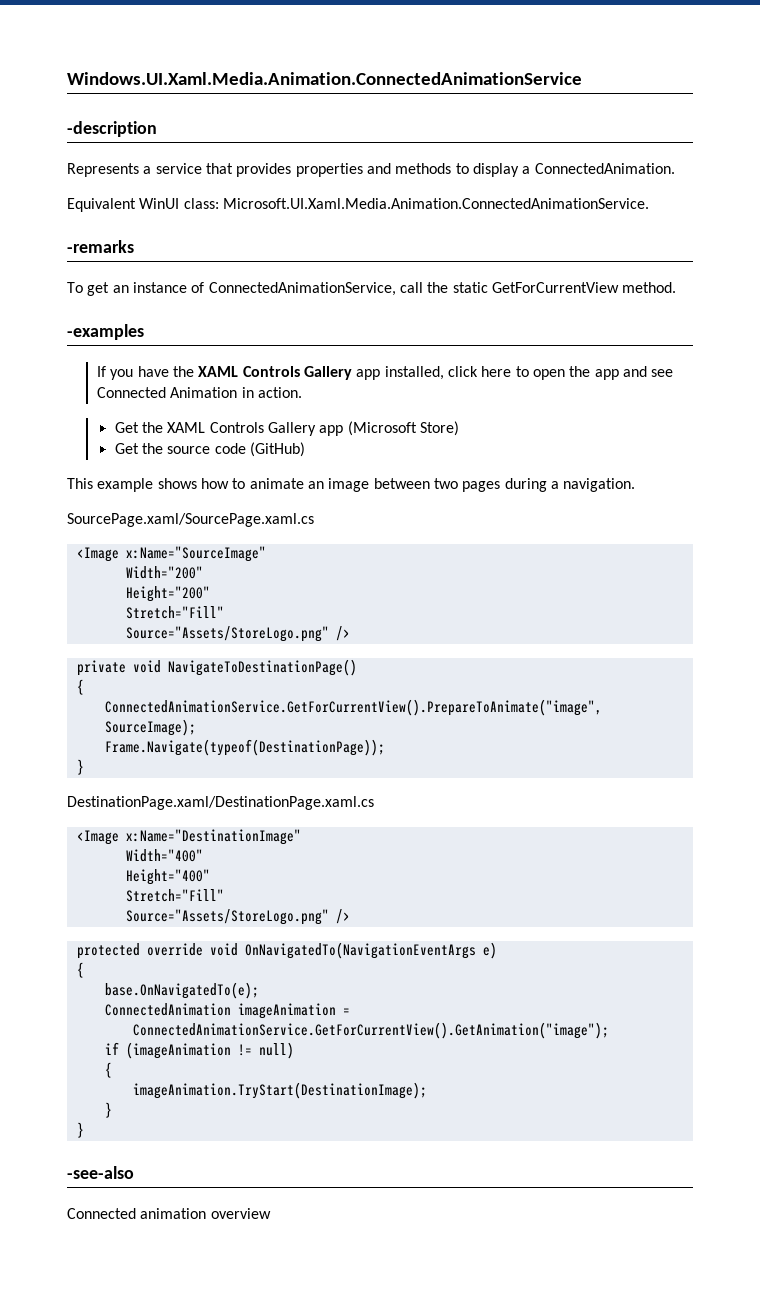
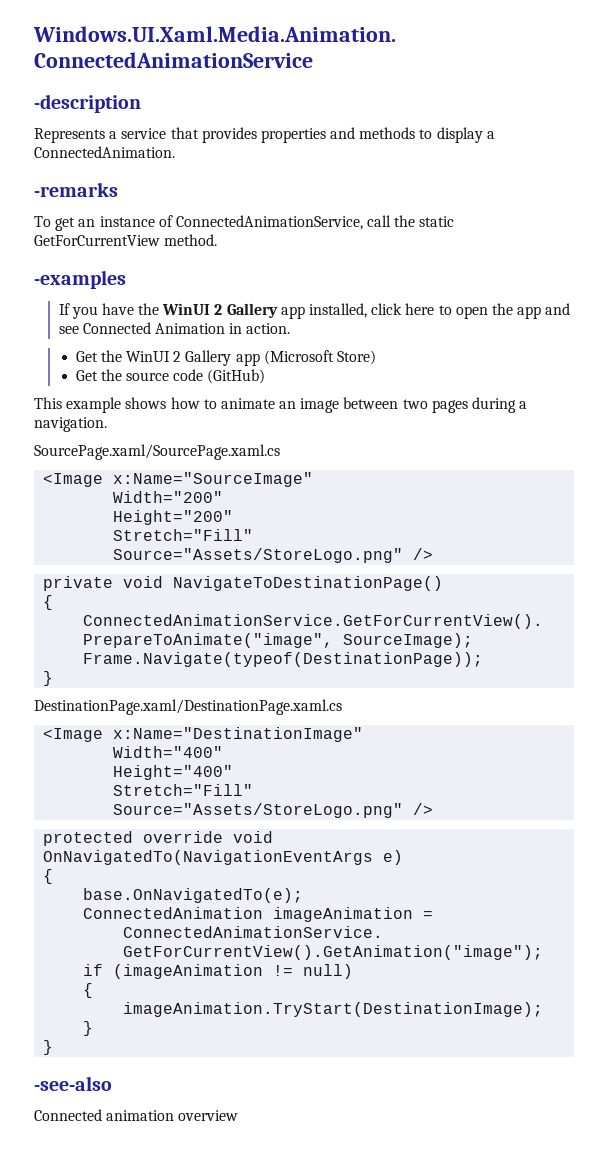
- Equivalent WinUI class: Microsoft.UI.Xaml.Media.Animation.ConnectedAnimationService.
- If you have the XAML Controls Gallery app installed, click here to open the app and see Connected Animation in action.
+ If you have the WinUI 2 Gallery app installed, click here to open the app and see Connected Animation in action.
- Get the XAML Controls Gallery app (Microsoft Store)
+ Get the WinUI 2 Gallery app (Microsoft Store)

